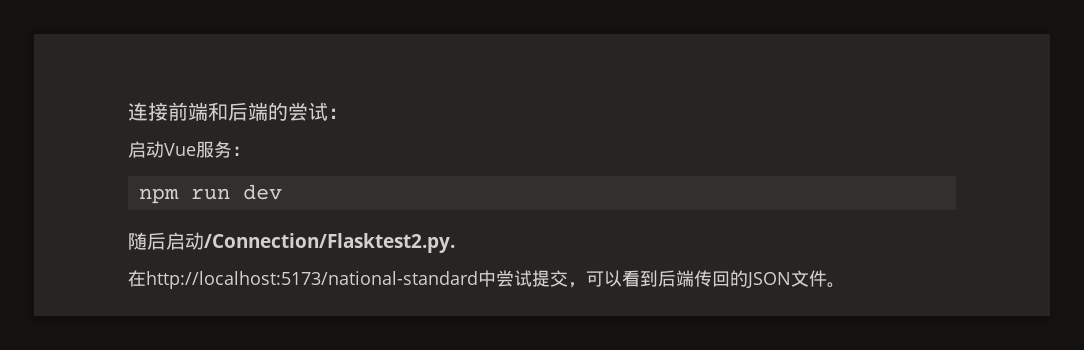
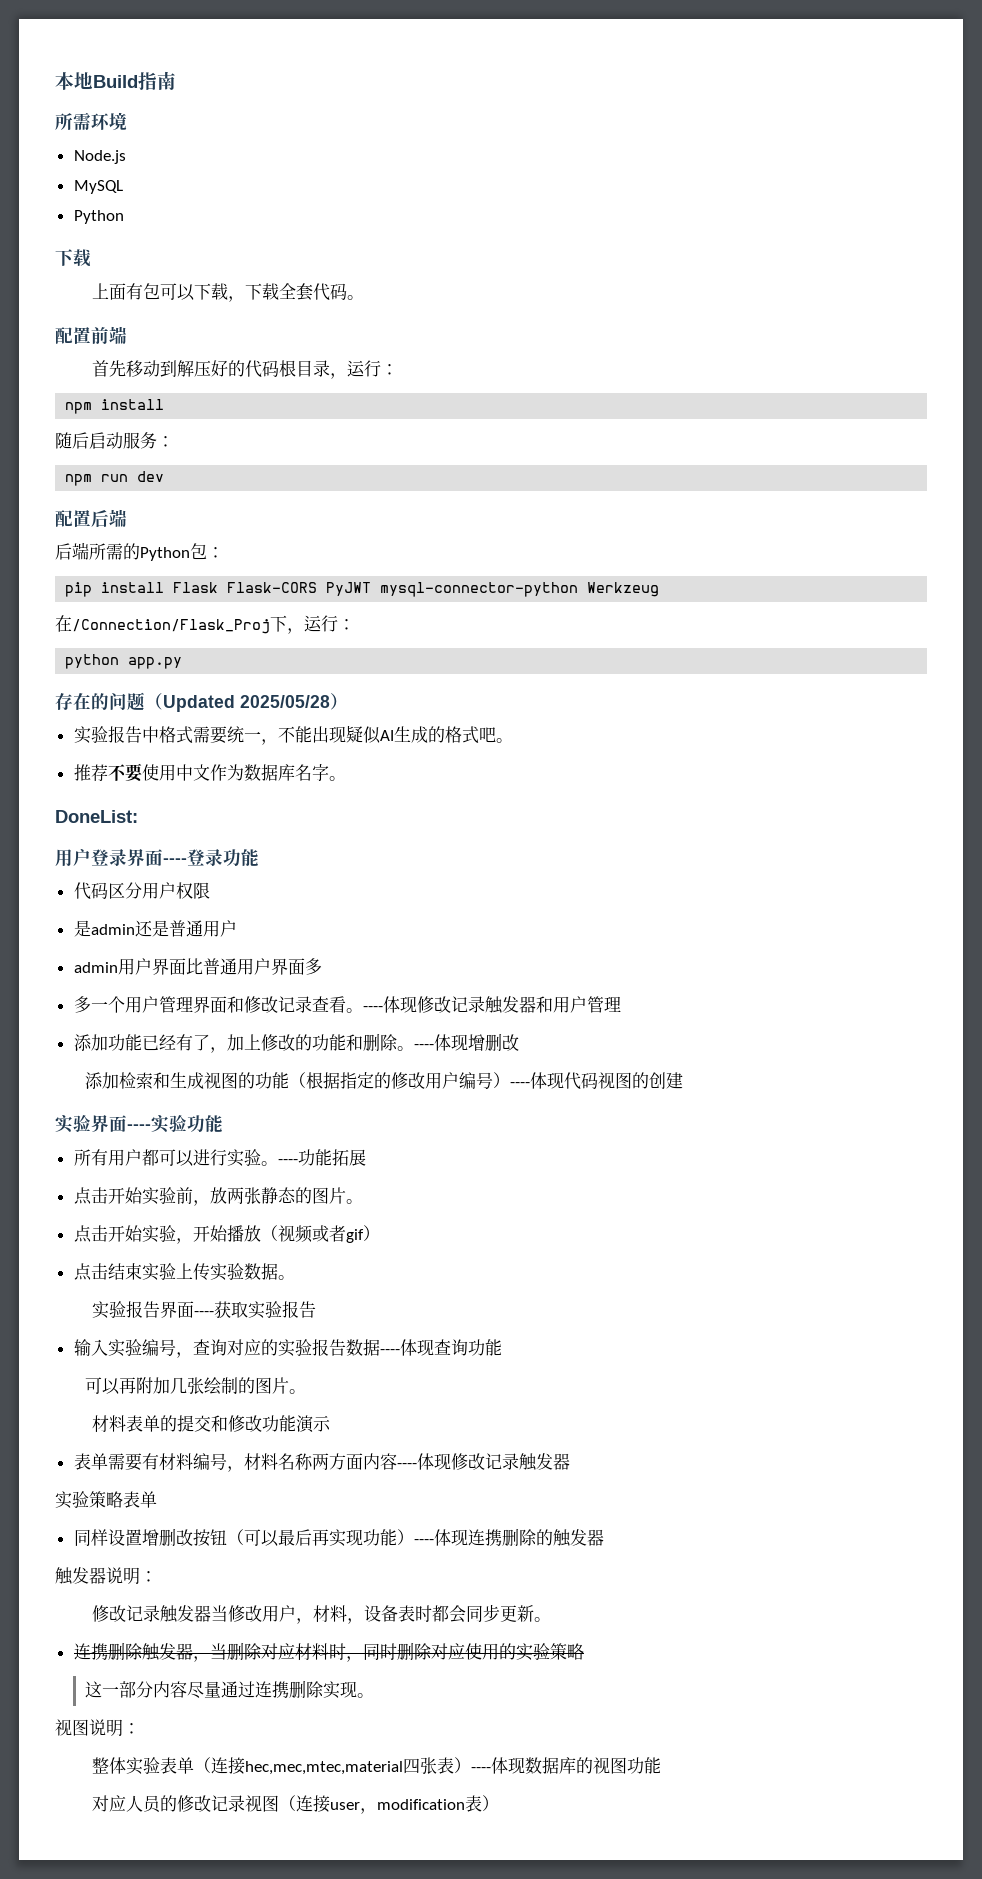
- 连接前端和后端的尝试：
- 启动Vue服务：
+ 本地Build指南
+ 所需环境
+ Node.js
+ MySQL
+ Python
+ 下载
+ 上面有包可以下载，下载全套代码。
+ 配置前端
+ 首先移动到解压好的代码根目录，运行：
+ npm install
+ 随后启动服务：
- 随后启动/Connection/Flasktest2.py.
- 在http://localhost:5173/national-standard中尝试提交，可以看到后端传回的JSON文件。
+ 配置后端
+ 后端所需的Python包：
+ pip install Flask Flask-CORS PyJWT mysql-connector-python Werkzeug
+ 在/Connection/Flask_Proj下，运行：
+ python app.py
+ 存在的问题（Updated 2025/05/28）
+ 实验报告中格式需要统一，不能出现疑似AI生成的格式吧。
+ 推荐不要使用中文作为数据库名字。
+ DoneList:
+ 用户登录界面----登录功能
+ 代码区分用户权限
+ 是admin还是普通用户
+ admin用户界面比普通用户界面多
+ 多一个用户管理界面和修改记录查看。----体现修改记录触发器和用户管理
+ 添加功能已经有了，加上修改的功能和删除。----体现增删改
+ 添加检索和生成视图的功能（根据指定的修改用户编号）----体现代码视图的创建
+ 实验界面----实验功能
+ 所有用户都可以进行实验。----功能拓展
+ 点击开始实验前，放两张静态的图片。
+ 点击开始实验，开始播放（视频或者gif）
+ 点击结束实验上传实验数据。
+ 实验报告界面----获取实验报告
+ 输入实验编号，查询对应的实验报告数据----体现查询功能
+ 可以再附加几张绘制的图片。
+ 材料表单的提交和修改功能演示
+ 表单需要有材料编号，材料名称两方面内容----体现修改记录触发器
+ 实验策略表单
+ 同样设置增删改按钮（可以最后再实现功能）----体现连携删除的触发器
+ 触发器说明：
+ 修改记录触发器当修改用户，材料，设备表时都会同步更新。
+ 连携删除触发器，当删除对应材料时，同时删除对应使用的实验策略
+ 这一部分内容尽量通过连携删除实现。
+ 视图说明：
+ 整体实验表单（连接hec,mec,mtec,material四张表）----体现数据库的视图功能
+ 对应人员的修改记录视图（连接user，modification表）

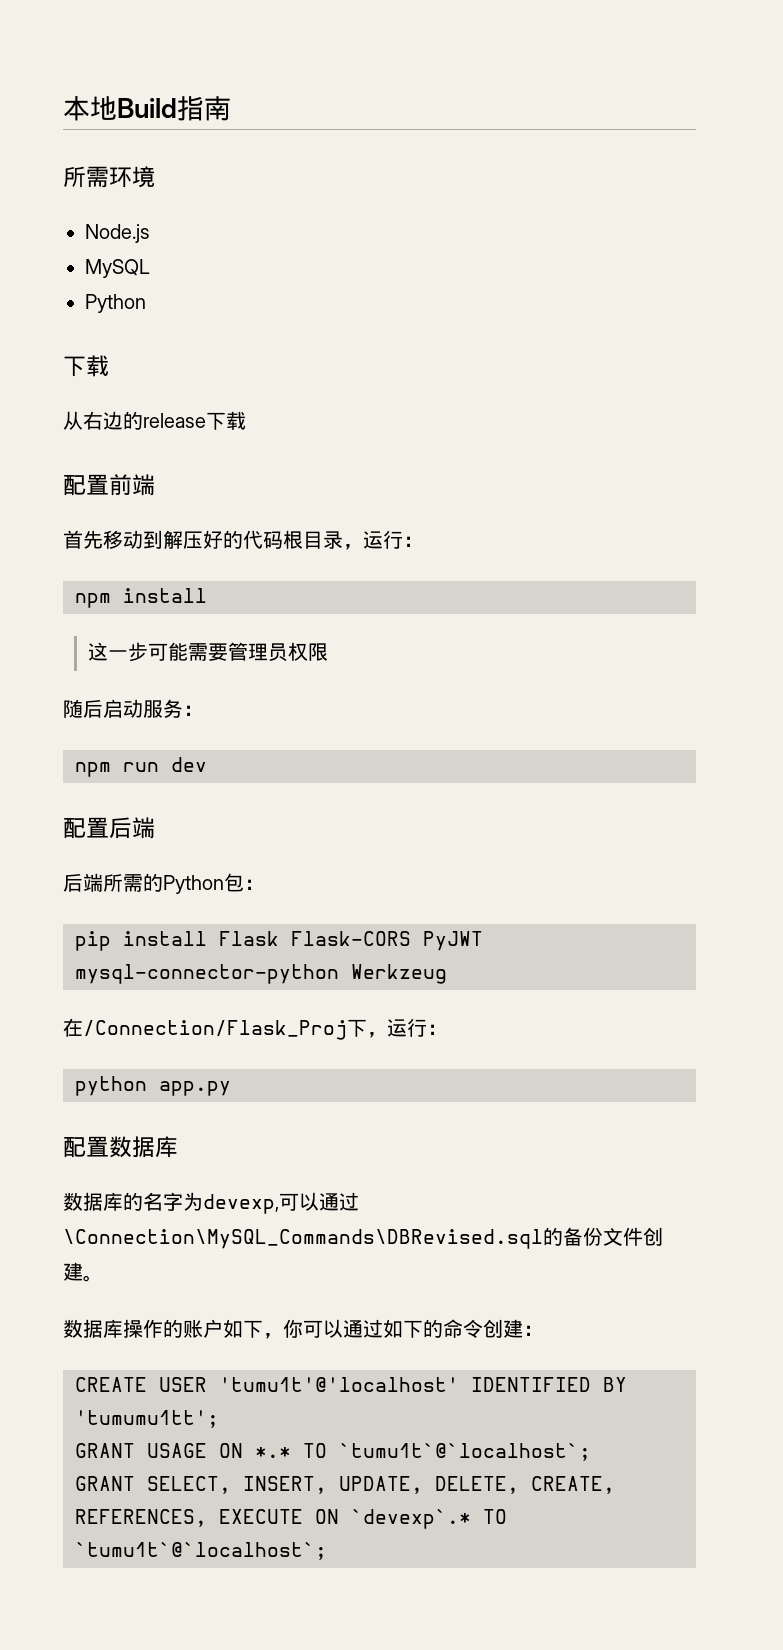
- 上面有包可以下载，下载全套代码。
+ 从右边的release下载
+ 这一步可能需要管理员权限
- 存在的问题（Updated 2025/05/28）
- 实验报告中格式需要统一，不能出现疑似AI生成的格式吧。
- 推荐不要使用中文作为数据库名字。
- DoneList:
- 用户登录界面----登录功能
- 代码区分用户权限
- 是admin还是普通用户
- admin用户界面比普通用户界面多
- 多一个用户管理界面和修改记录查看。----体现修改记录触发器和用户管理
- 添加功能已经有了，加上修改的功能和删除。----体现增删改
- 添加检索和生成视图的功能（根据指定的修改用户编号）----体现代码视图的创建
- 实验界面----实验功能
- 所有用户都可以进行实验。----功能拓展
- 点击开始实验前，放两张静态的图片。
- 点击开始实验，开始播放（视频或者gif）
- 点击结束实验上传实验数据。
- 实验报告界面----获取实验报告
- 输入实验编号，查询对应的实验报告数据----体现查询功能
- 可以再附加几张绘制的图片。
- 材料表单的提交和修改功能演示
- 表单需要有材料编号，材料名称两方面内容----体现修改记录触发器
- 实验策略表单
- 同样设置增删改按钮（可以最后再实现功能）----体现连携删除的触发器
- 触发器说明：
- 修改记录触发器当修改用户，材料，设备表时都会同步更新。
- 连携删除触发器，当删除对应材料时，同时删除对应使用的实验策略
- 这一部分内容尽量通过连携删除实现。
- 视图说明：
- 整体实验表单（连接hec,mec,mtec,material四张表）----体现数据库的视图功能
- 对应人员的修改记录视图（连接user，modification表）
+ 配置数据库
+ 数据库的名字为devexp,可以通过\Connection\MySQL_Commands\DBRevised.sql的备份文件创建。
+ 数据库操作的账户如下，你可以通过如下的命令创建：
+ CREATE USER 'tumu1t'@'localhost' IDENTIFIED BY 'tumumu1tt';
+ GRANT USAGE ON *.* TO `tumu1t`@`localhost`;
+ GRANT SELECT, INSERT, UPDATE, DELETE, CREATE, REFERENCES, EXECUTE ON `devexp`.* TO `tumu1t`@`localhost`;

